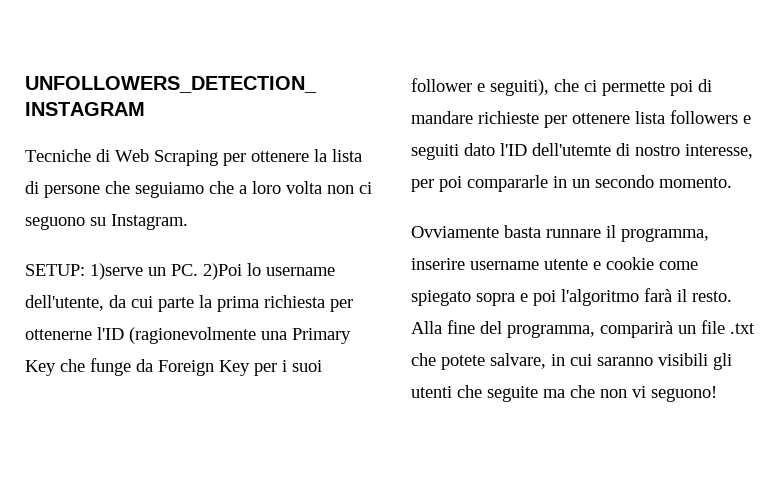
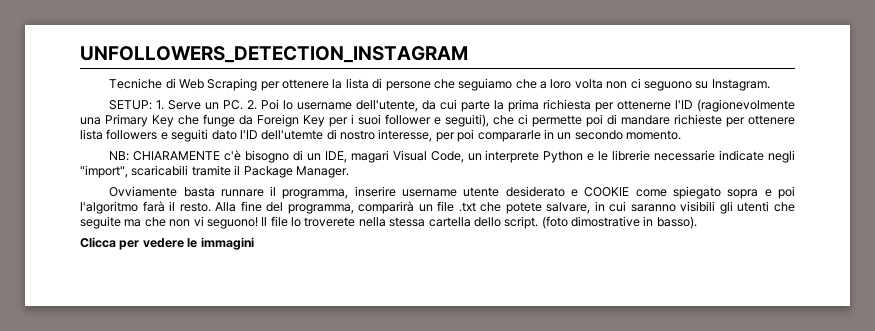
- SETUP: 1)serve un PC. 2)Poi lo username dell'utente, da cui parte la prima richiesta per ottenerne l'ID (ragionevolmente una Primary Key che funge da Foreign Key per i suoi follower e seguiti), che ci permette poi di mandare richieste per ottenere lista followers e seguiti dato l'ID dell'utemte di nostro interesse, per poi compararle in un secondo momento.
+ SETUP: 1. Serve un PC. 2. Poi lo username dell'utente, da cui parte la prima richiesta per ottenerne l'ID (ragionevolmente una Primary Key che funge da Foreign Key per i suoi follower e seguiti), che ci permette poi di mandare richieste per ottenere lista followers e seguiti dato l'ID dell'utemte di nostro interesse, per poi compararle in un secondo momento.
+ NB: CHIARAMENTE c'è bisogno di un IDE, magari Visual Code, un interprete Python e le librerie necessarie indicate negli "import", scaricabili tramite il Package Manager.
- Ovviamente basta runnare il programma, inserire username utente e cookie come spiegato sopra e poi l'algoritmo farà il resto.
+ Ovviamente basta runnare il programma, inserire username utente desiderato e COOKIE come spiegato sopra e poi l'algoritmo farà il resto.
+ Il file lo troverete nella stessa cartella dello script. (foto dimostrative in basso).
+ Clicca per vedere le immagini

